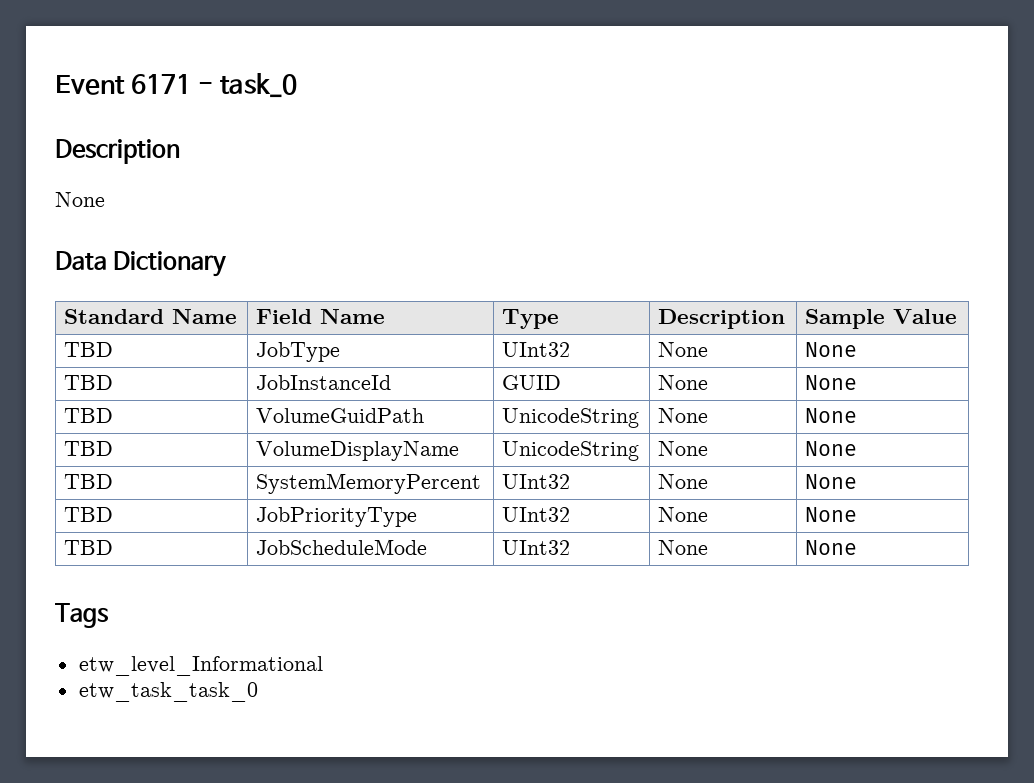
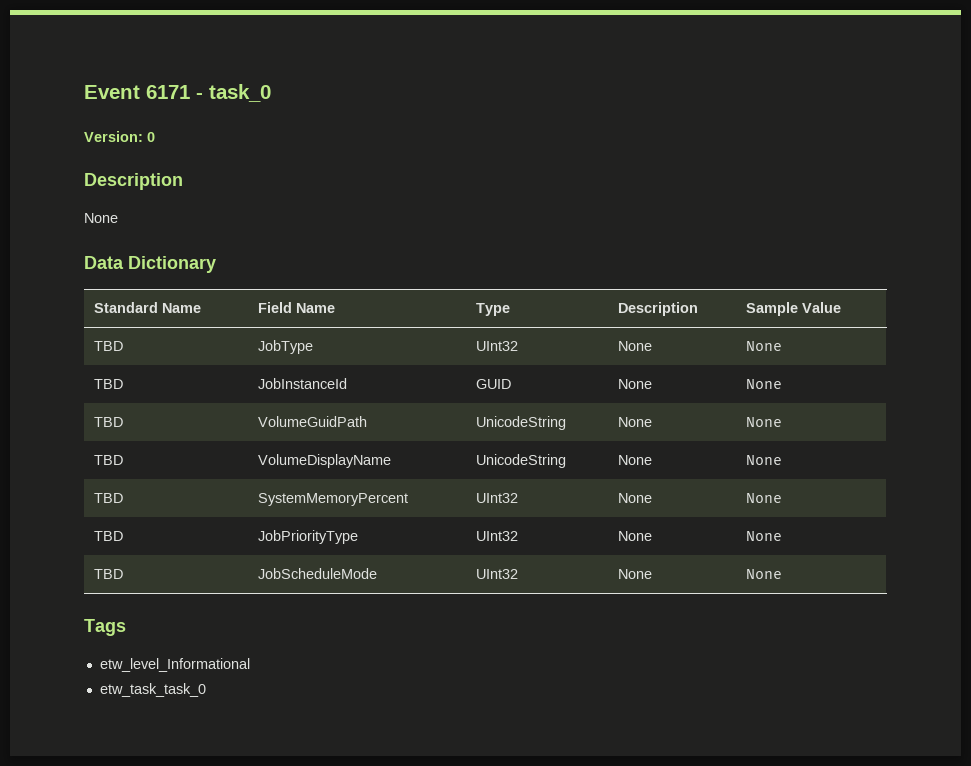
+ Version: 0

